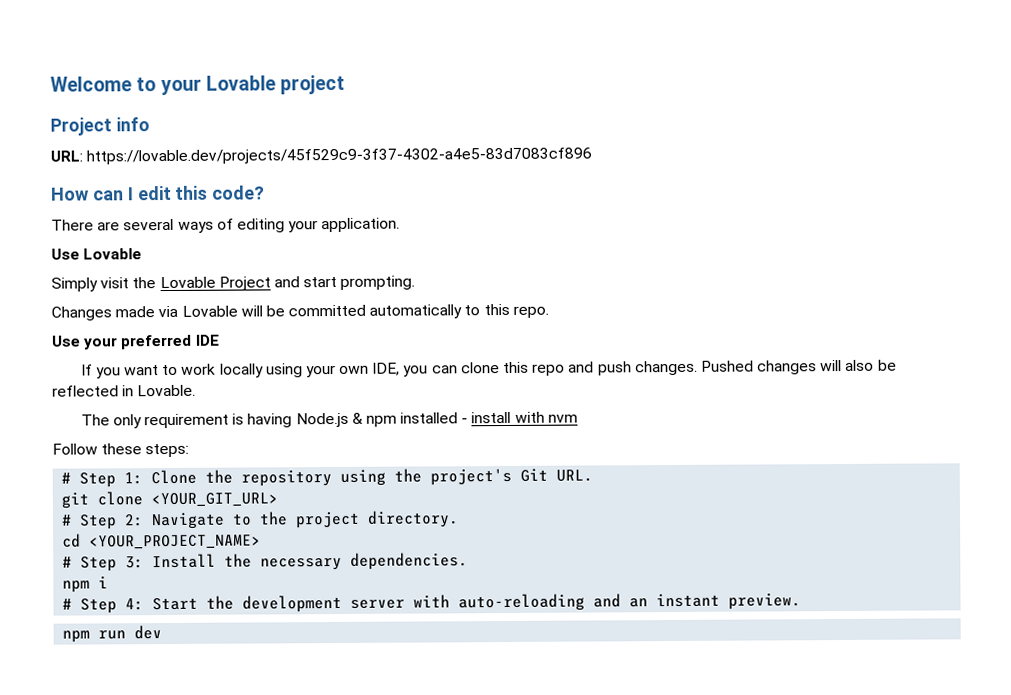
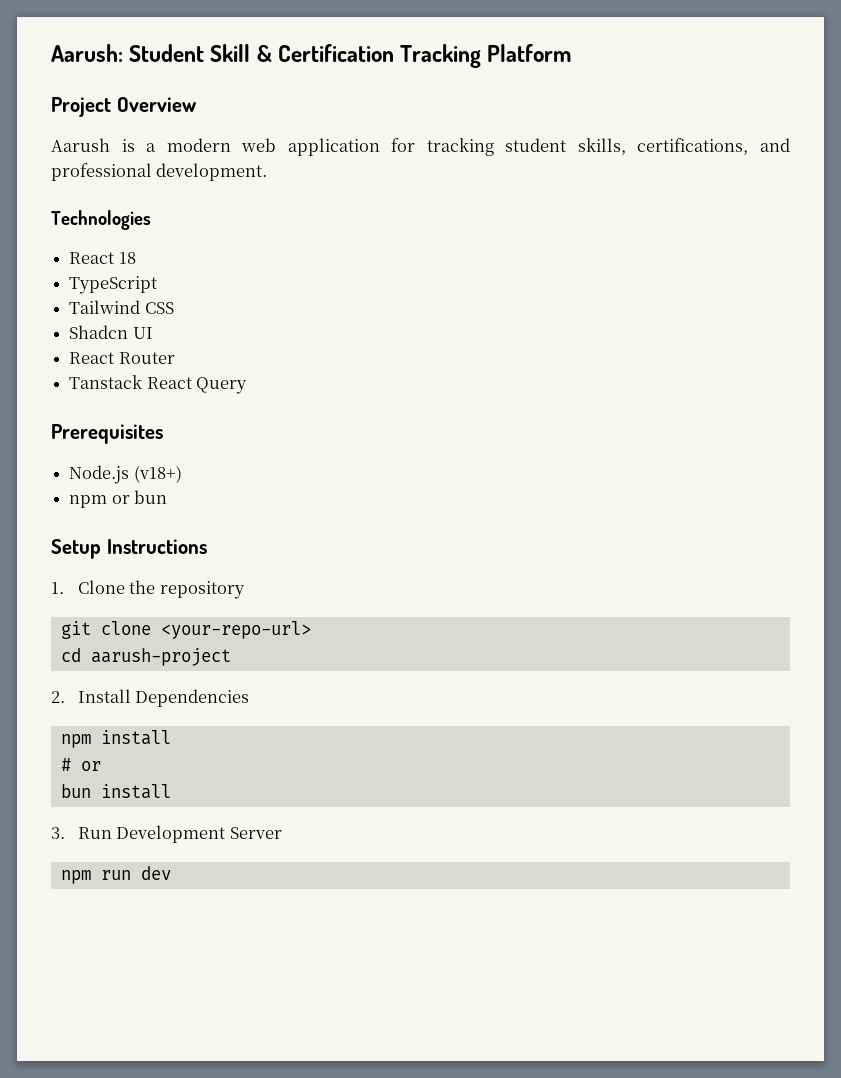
- Welcome to your Lovable project
- Project info
- URL: https://lovable.dev/projects/45f529c9-3f37-4302-a4e5-83d7083cf896
- How can I edit this code?
- There are several ways of editing your application.
- Use Lovable
- Simply visit the Lovable Project and start prompting.
- Changes made via Lovable will be committed automatically to this repo.
- Use your preferred IDE
- If you want to work locally using your own IDE, you can clone this repo and push changes. Pushed changes will also be reflected in Lovable.
- The only requirement is having Node.js & npm installed - install with nvm
- Follow these steps:
- # Step 1: Clone the repository using the project's Git URL.
- git clone <YOUR_GIT_URL>
- # Step 2: Navigate to the project directory.
- cd <YOUR_PROJECT_NAME>
- # Step 3: Install the necessary dependencies.
- npm i
- # Step 4: Start the development server with auto-reloading and an instant preview.
+ Aarush: Student Skill & Certification Tracking Platform
+ Project Overview
+ Aarush is a modern web application for tracking student skills, certifications, and professional development.
+ Technologies
+ React 18
+ TypeScript
+ Tailwind CSS
+ Shadcn UI
+ React Router
+ Tanstack React Query
+ Prerequisites
+ Node.js (v18+)
+ npm or bun
+ Setup Instructions
+ 1. Clone the repository
+ git clone <your-repo-url>
+ cd aarush-project
+ 2. Install Dependencies
+ npm install
+ # or
+ bun install
+ 3. Run Development Server

